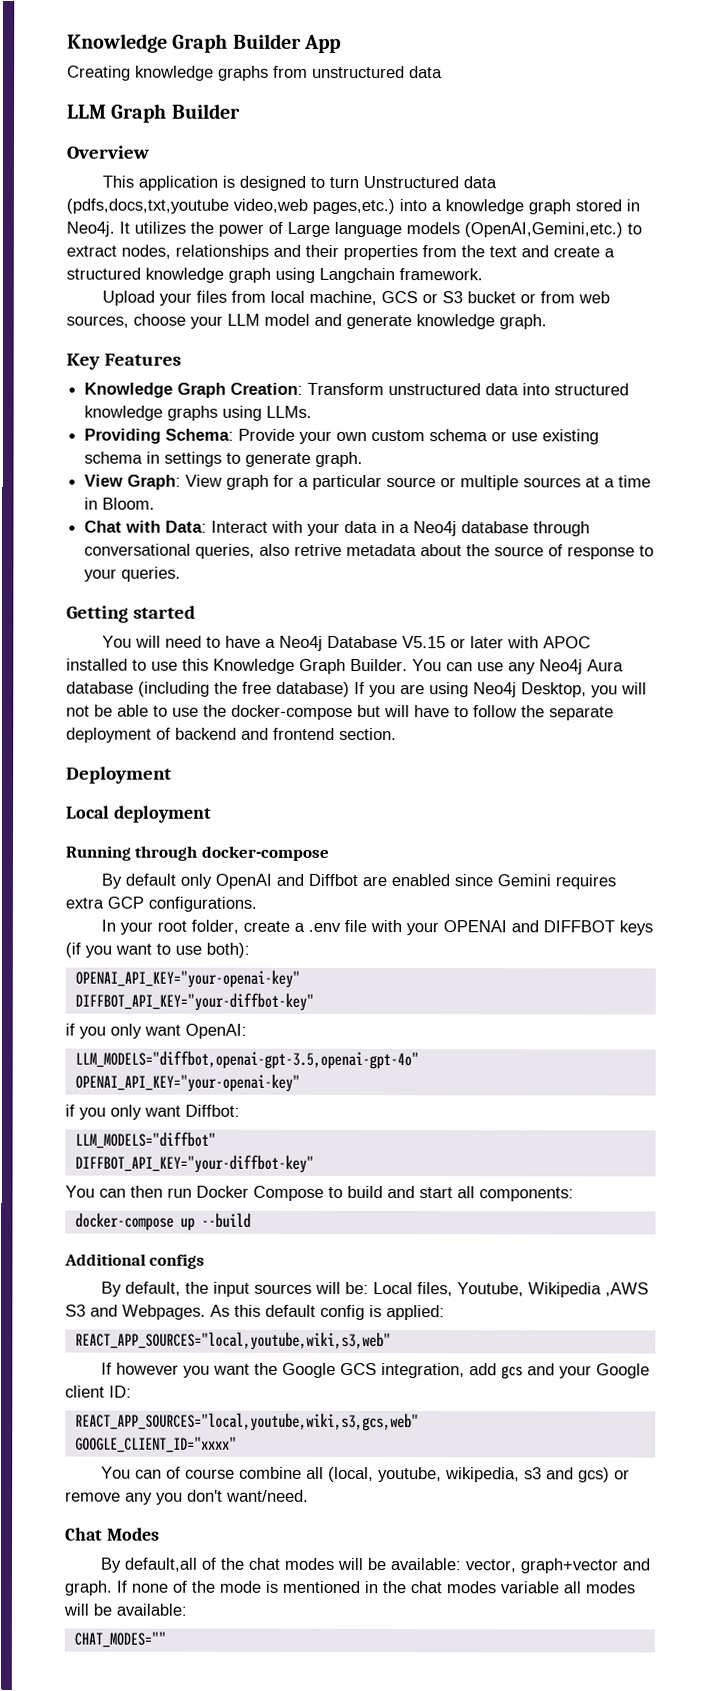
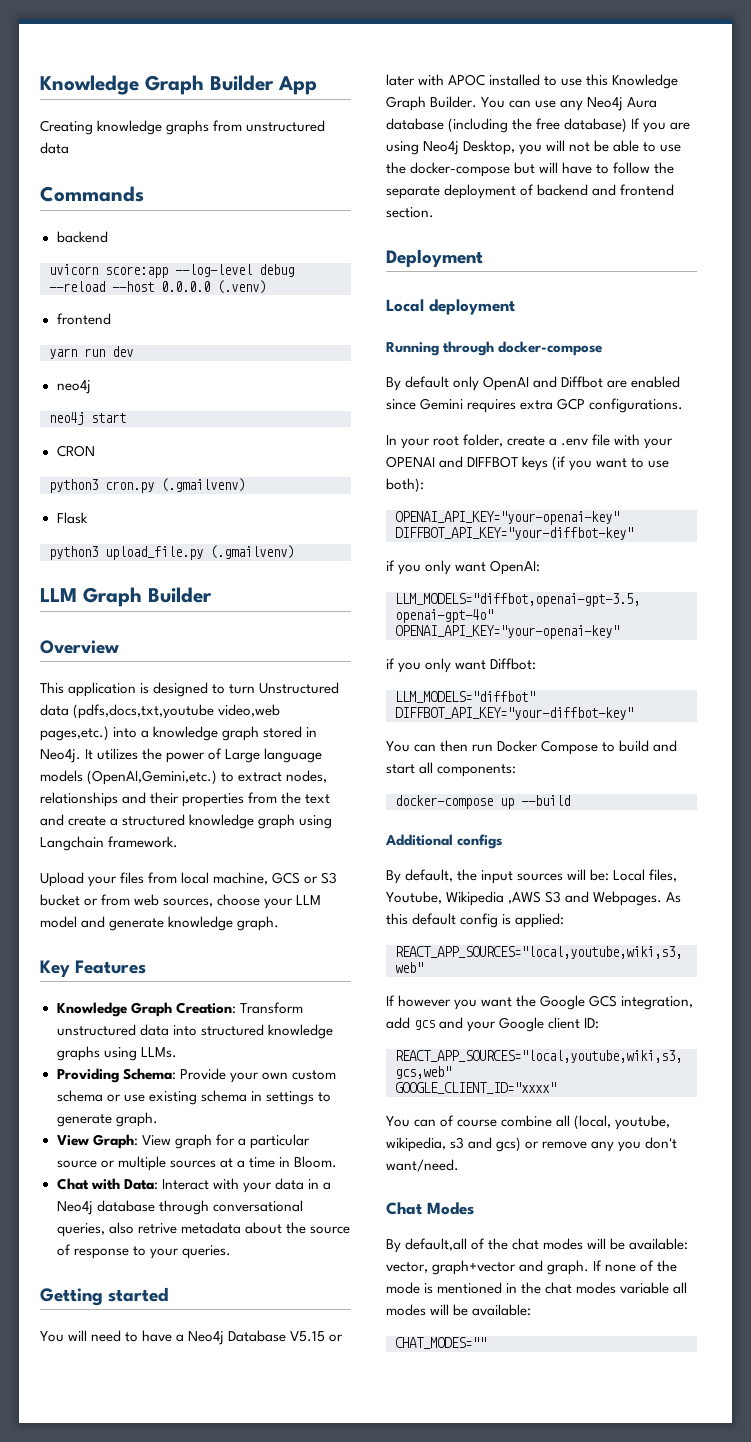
+ Commands
+ backend
+ uvicorn score:app --log-level debug --reload --host 0.0.0.0 (.venv)
+ frontend
+ yarn run dev
+ neo4j
+ neo4j start
+ CRON
+ python3 cron.py (.gmailvenv)
+ Flask
+ python3 upload_file.py (.gmailvenv)

